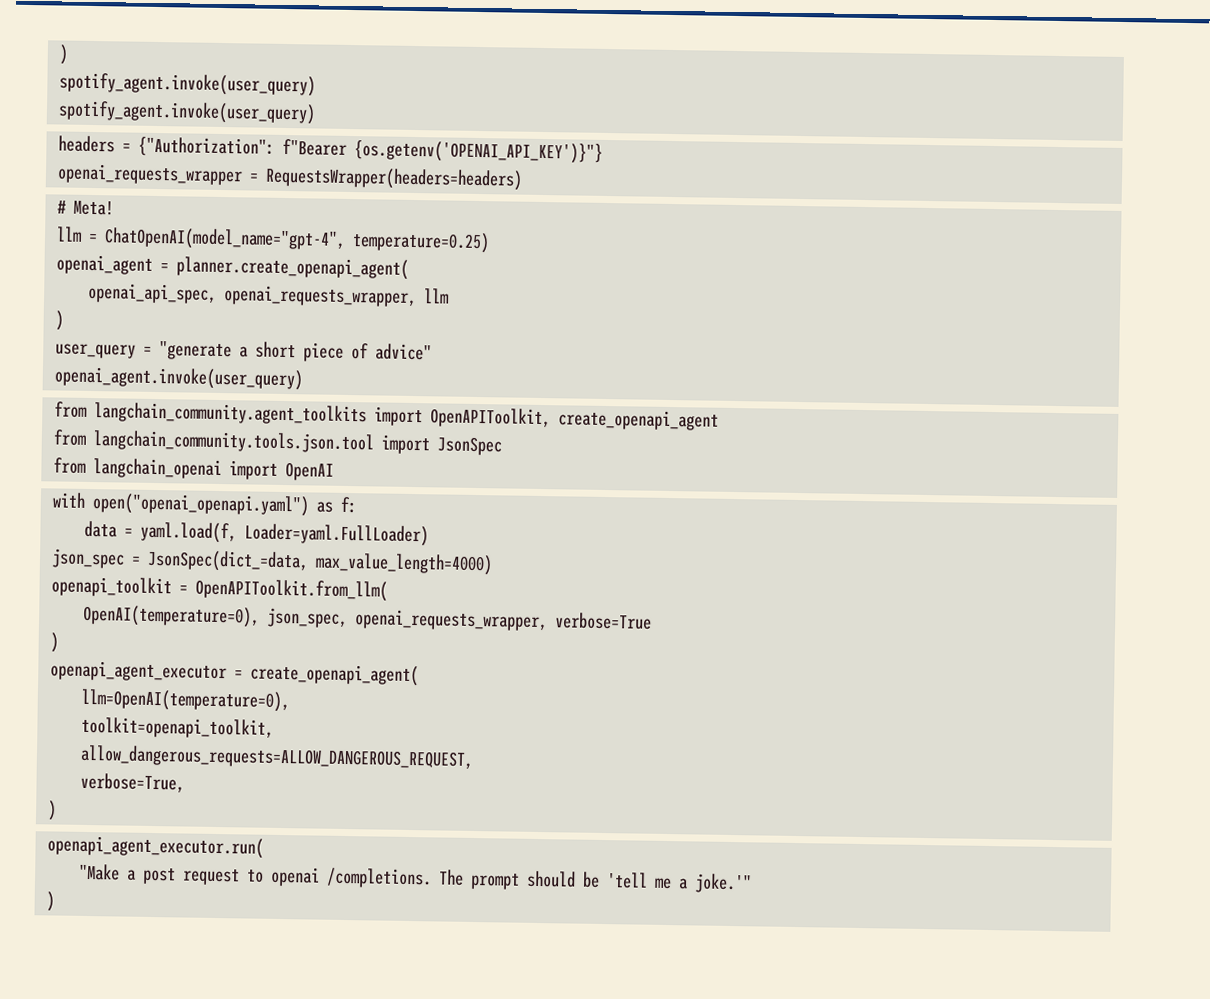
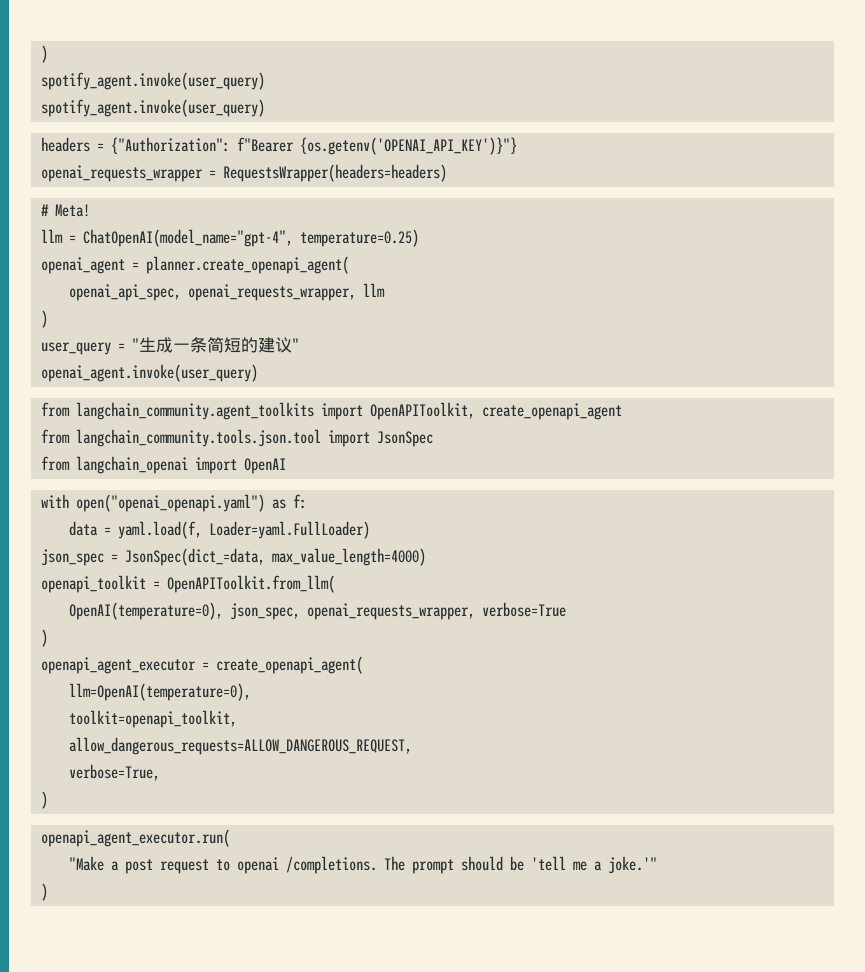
- user_query = "generate a short piece of advice"
+ user_query = "生成一条简短的建议"

